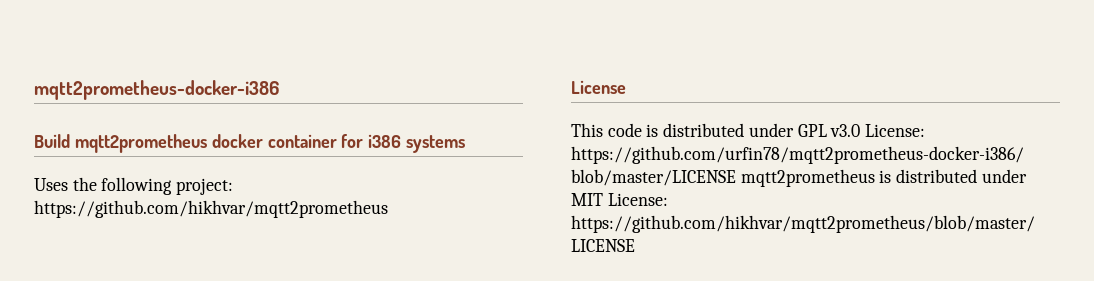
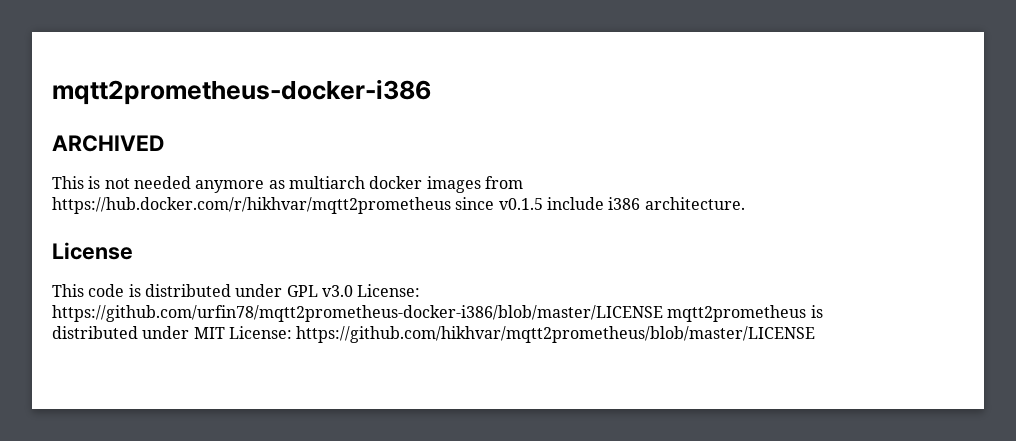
- Build mqtt2prometheus docker container for i386 systems
- Uses the following project: https://github.com/hikhvar/mqtt2prometheus
+ ARCHIVED
+ This is not needed anymore as multiarch docker images from https://hub.docker.com/r/hikhvar/mqtt2prometheus since v0.1.5 include i386 architecture.

